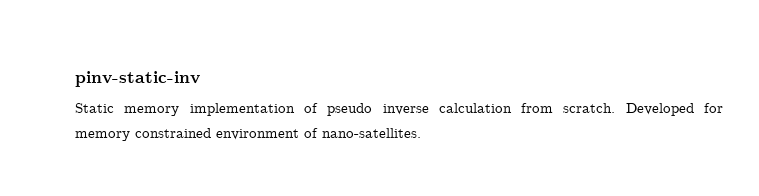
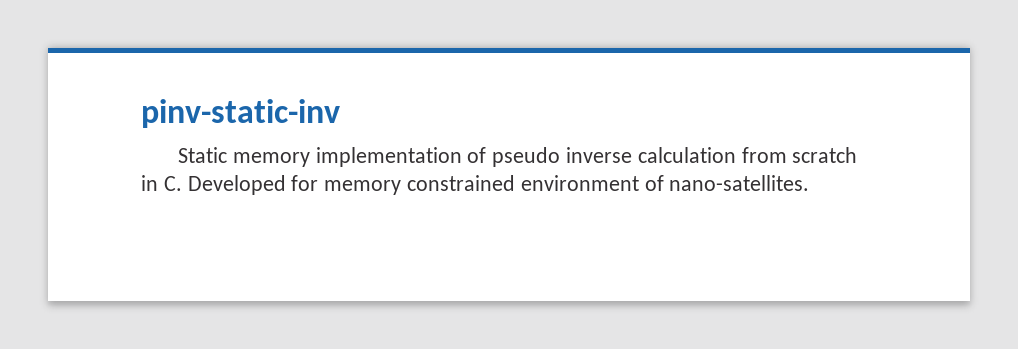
- Static memory implementation of pseudo inverse calculation from scratch. Developed for memory constrained environment of nano-satellites.
+ Static memory implementation of pseudo inverse calculation from scratch in C. Developed for memory constrained environment of nano-satellites.

